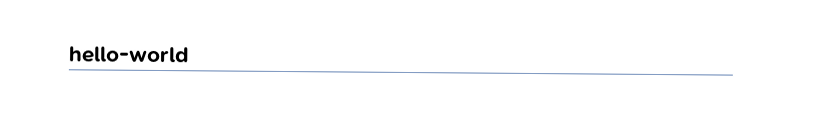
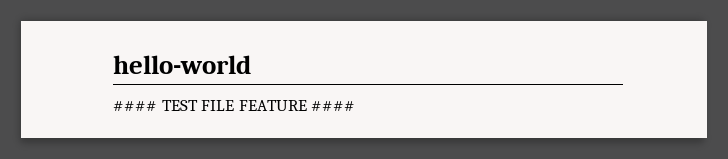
+ #### TEST FILE FEATURE ####

